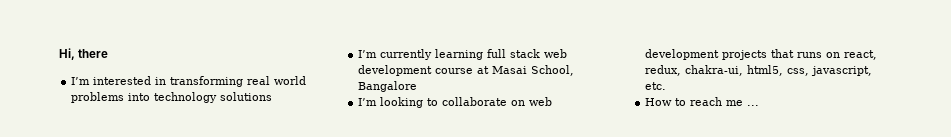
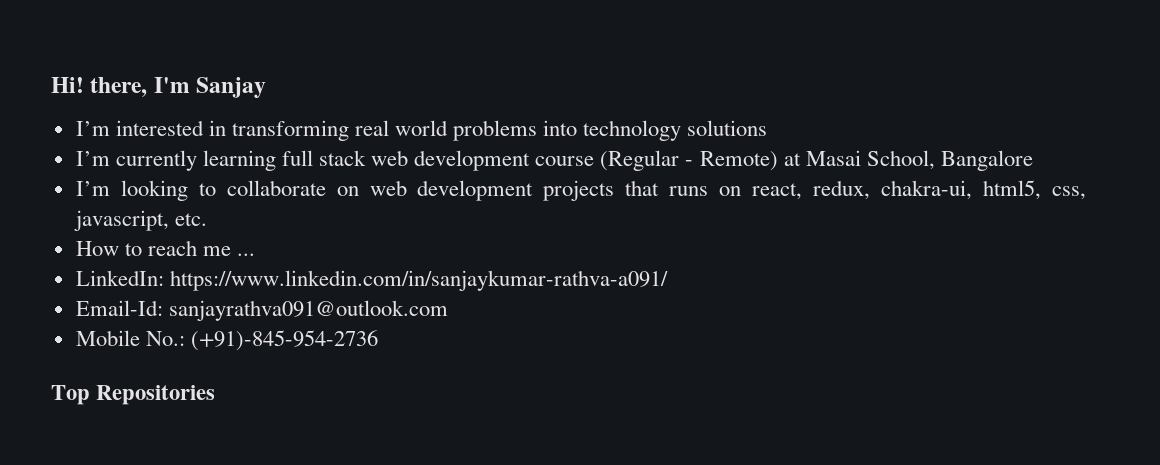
- Hi, there
+ Hi! there, I'm Sanjay
- I’m currently learning full stack web development course at Masai School, Bangalore
+ I’m currently learning full stack web development course (Regular - Remote) at Masai School, Bangalore
+ LinkedIn: https://www.linkedin.com/in/sanjaykumar-rathva-a091/
+ Email-Id: sanjayrathva091@outlook.com
+ Mobile No.: (+91)-845-954-2736
+ Top Repositories

